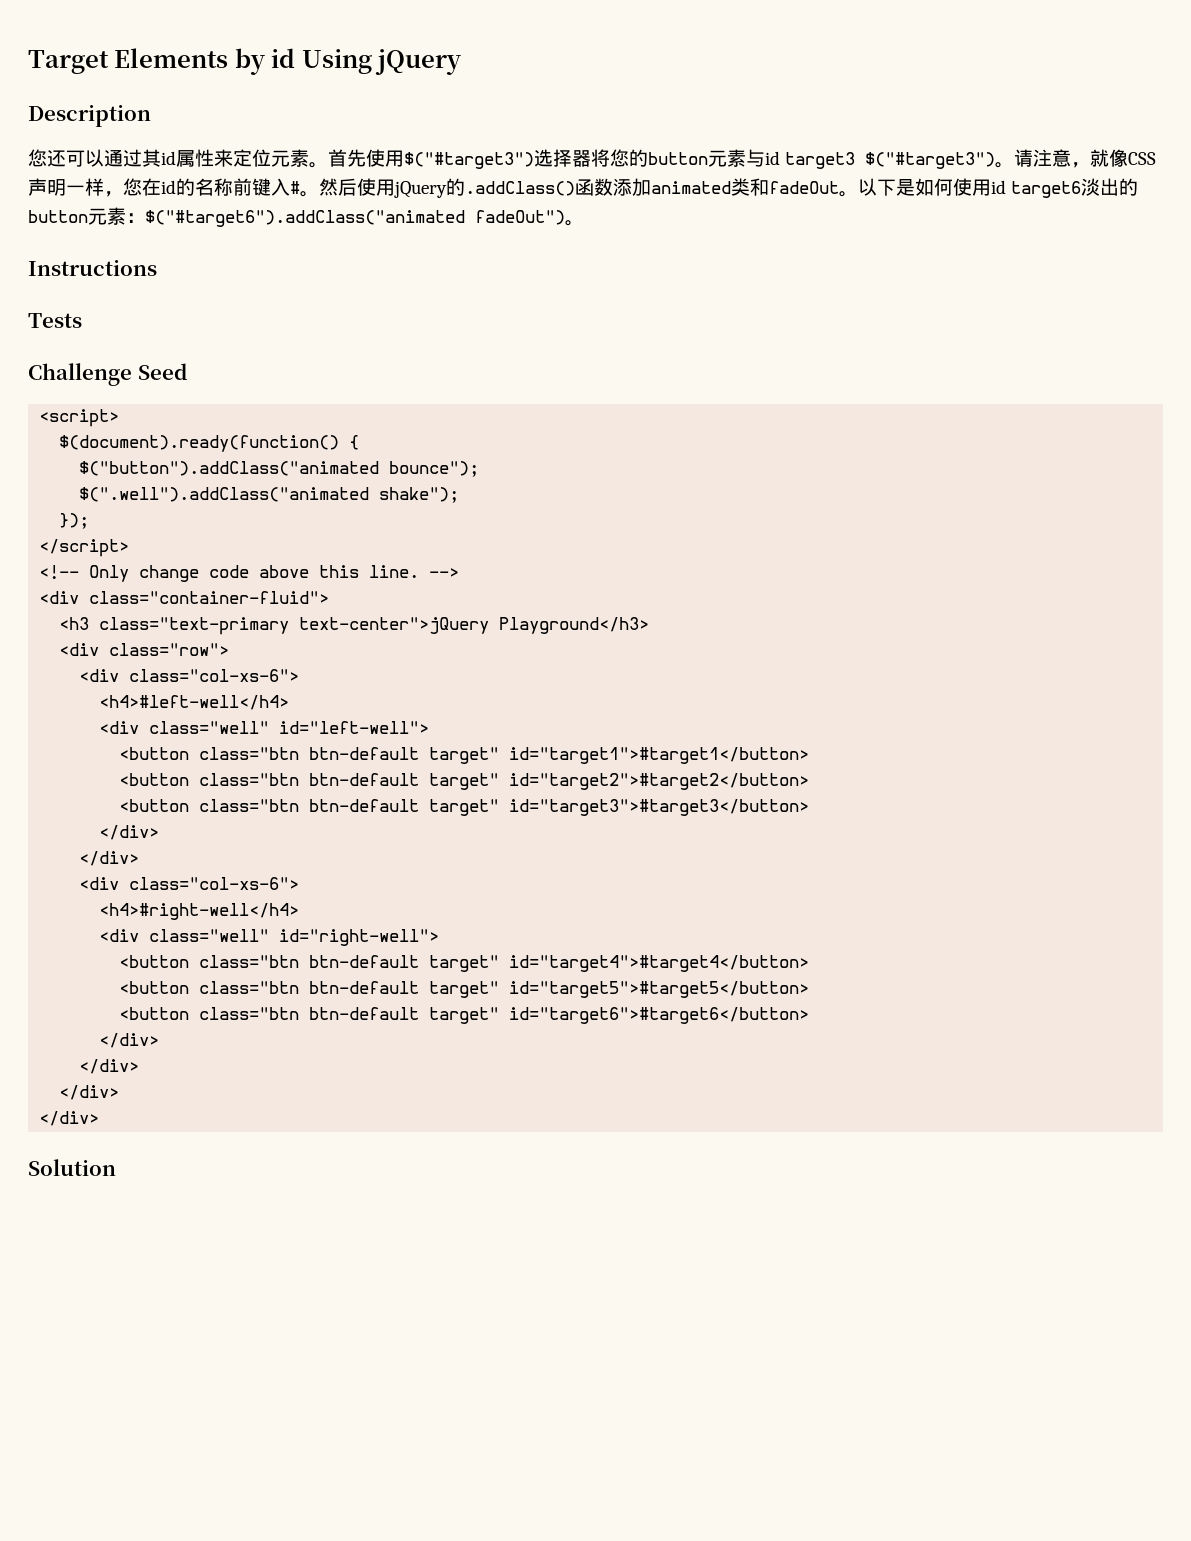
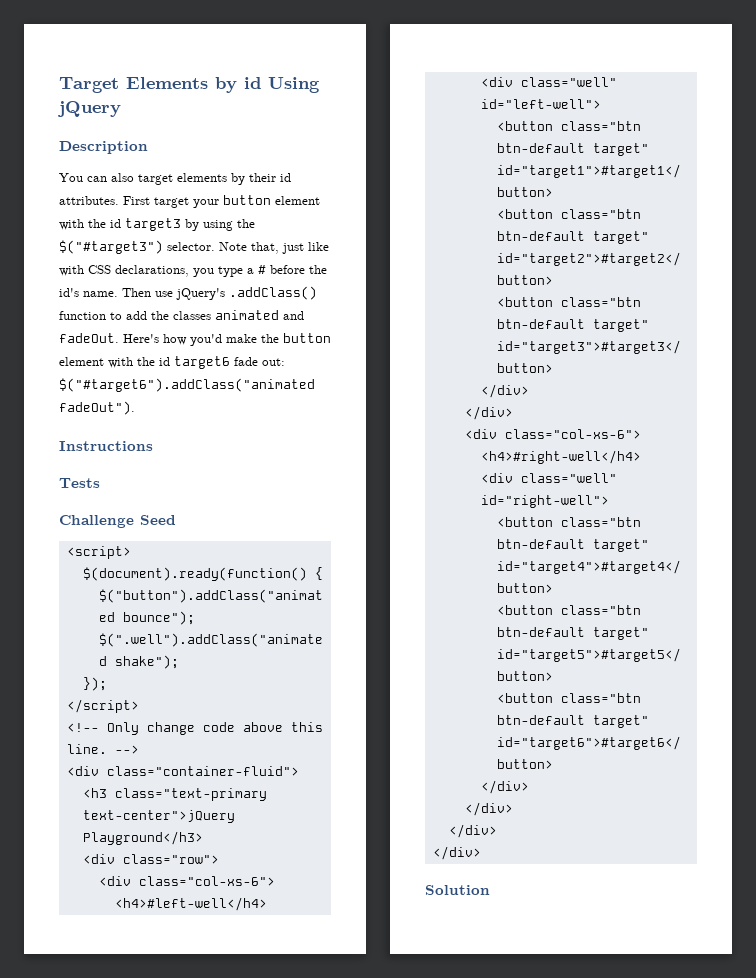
- 您还可以通过其id属性来定位元素。首先使用$("#target3")选择器将您的button元素与id target3 $("#target3")。请注意，就像CSS声明一样，您在id的名称前键入#。然后使用jQuery的.addClass()函数添加animated类和fadeOut。以下是如何使用id target6淡出的button元素：$("#target6").addClass("animated fadeOut")。
+ You can also target elements by their id attributes. First target your button element with the id target3 by using the $("#target3") selector. Note that, just like with CSS declarations, you type a # before the id's name. Then use jQuery's .addClass() function to add the classes animated and fadeOut. Here's how you'd make the button element with the id target6 fade out: $("#target6").addClass("animated fadeOut").

